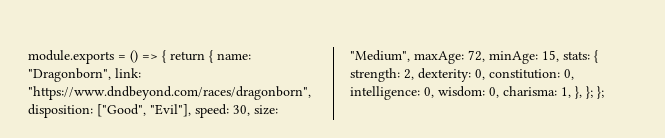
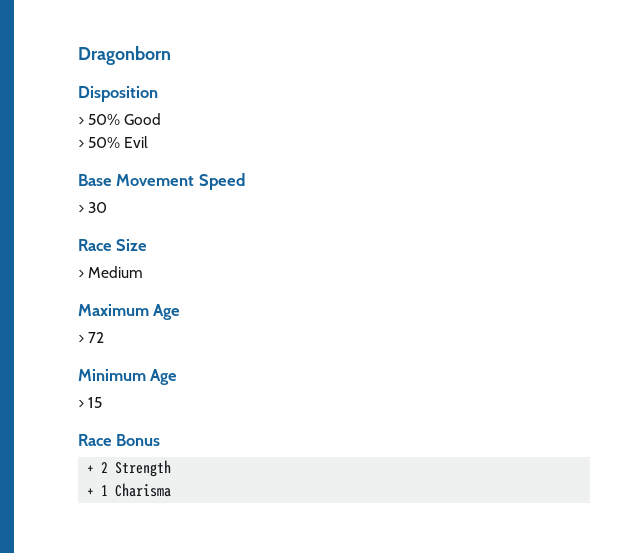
- module.exports = () => { return { name: "Dragonborn", link: "https://www.dndbeyond.com/races/dragonborn", disposition: ["Good", "Evil"], speed: 30, size: "Medium", maxAge: 72, minAge: 15, stats: { strength: 2, dexterity: 0, constitution: 0, intelligence: 0, wisdom: 0, charisma: 1, }, }; };
+ Dragonborn
+ Disposition
+ > 50% Good
+ > 50% Evil
+ Base Movement Speed
+ > 30
+ Race Size
+ > Medium
+ Maximum Age
+ > 72
+ Minimum Age
+ > 15
+ Race Bonus
+ + 2 Strength
+ + 1 Charisma

